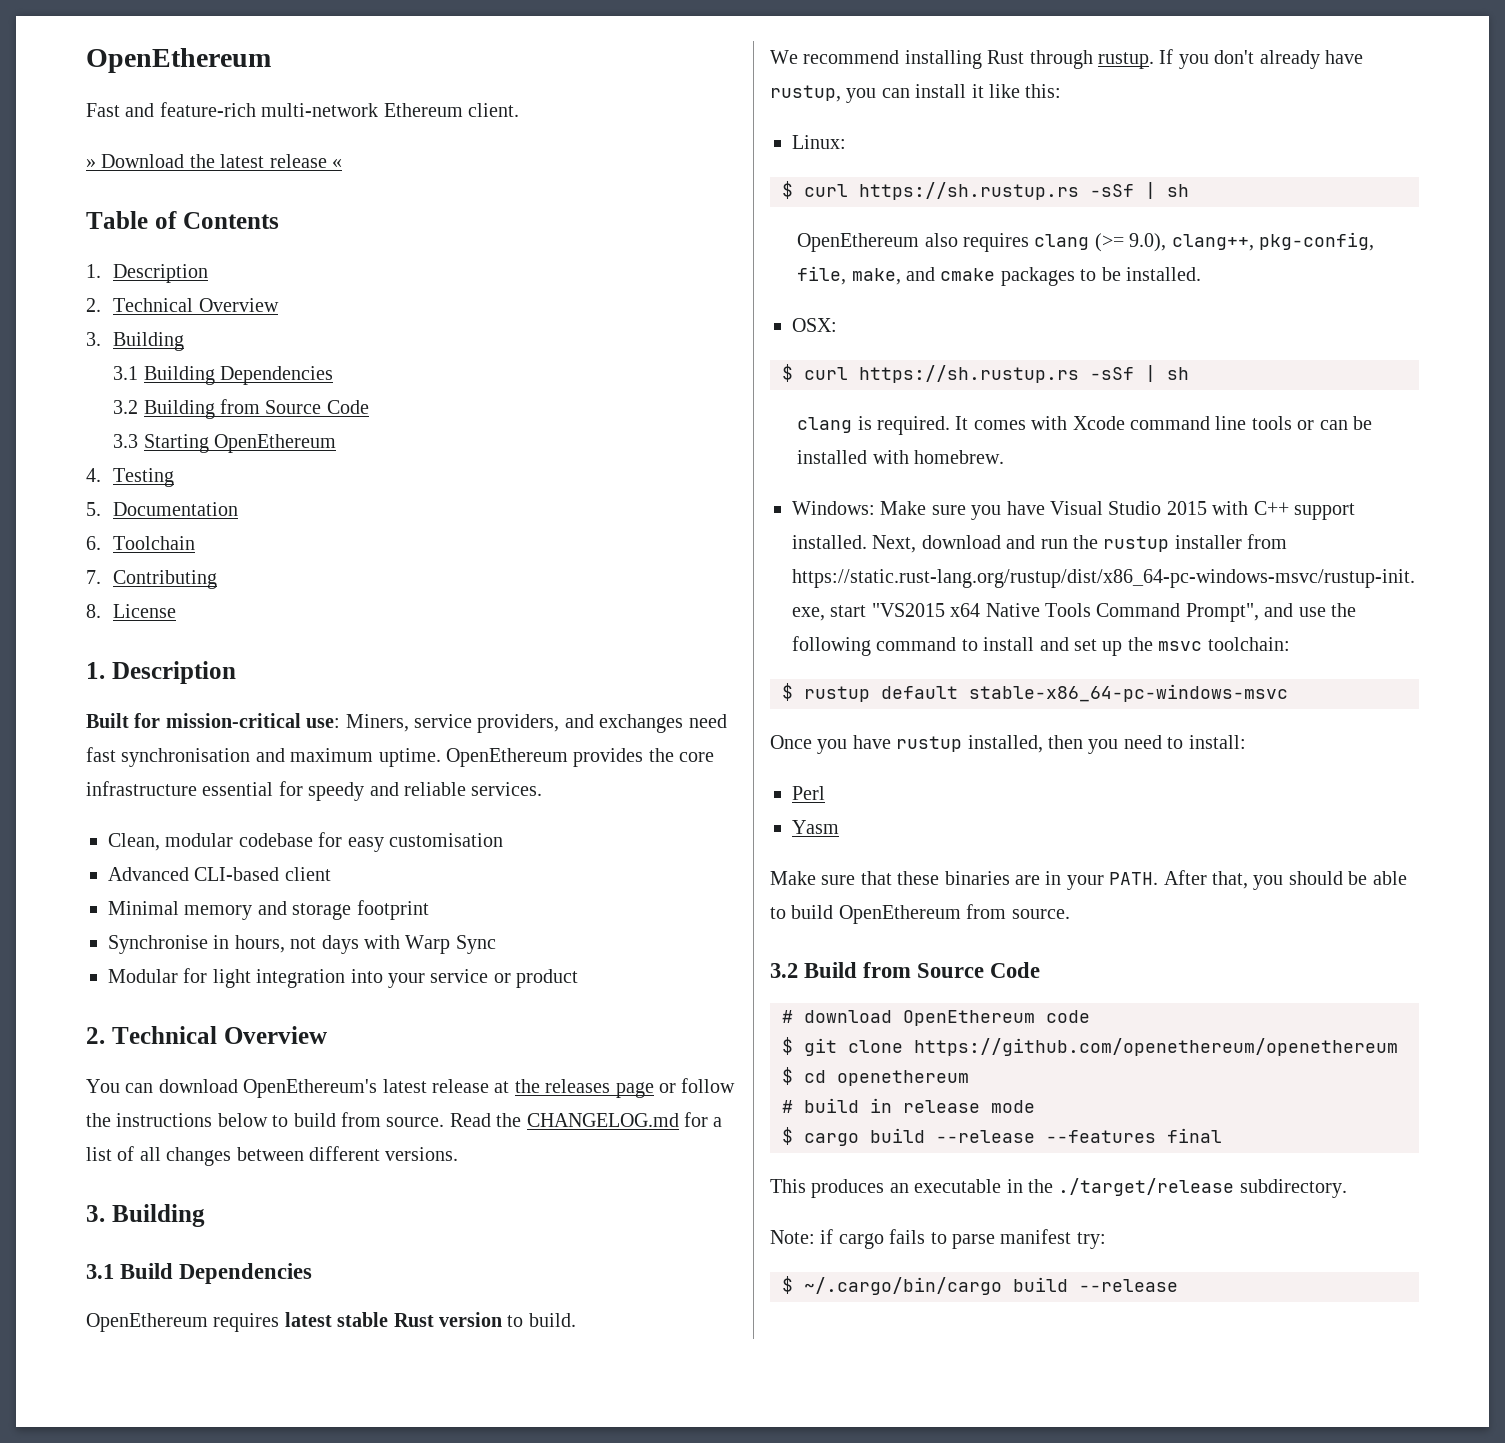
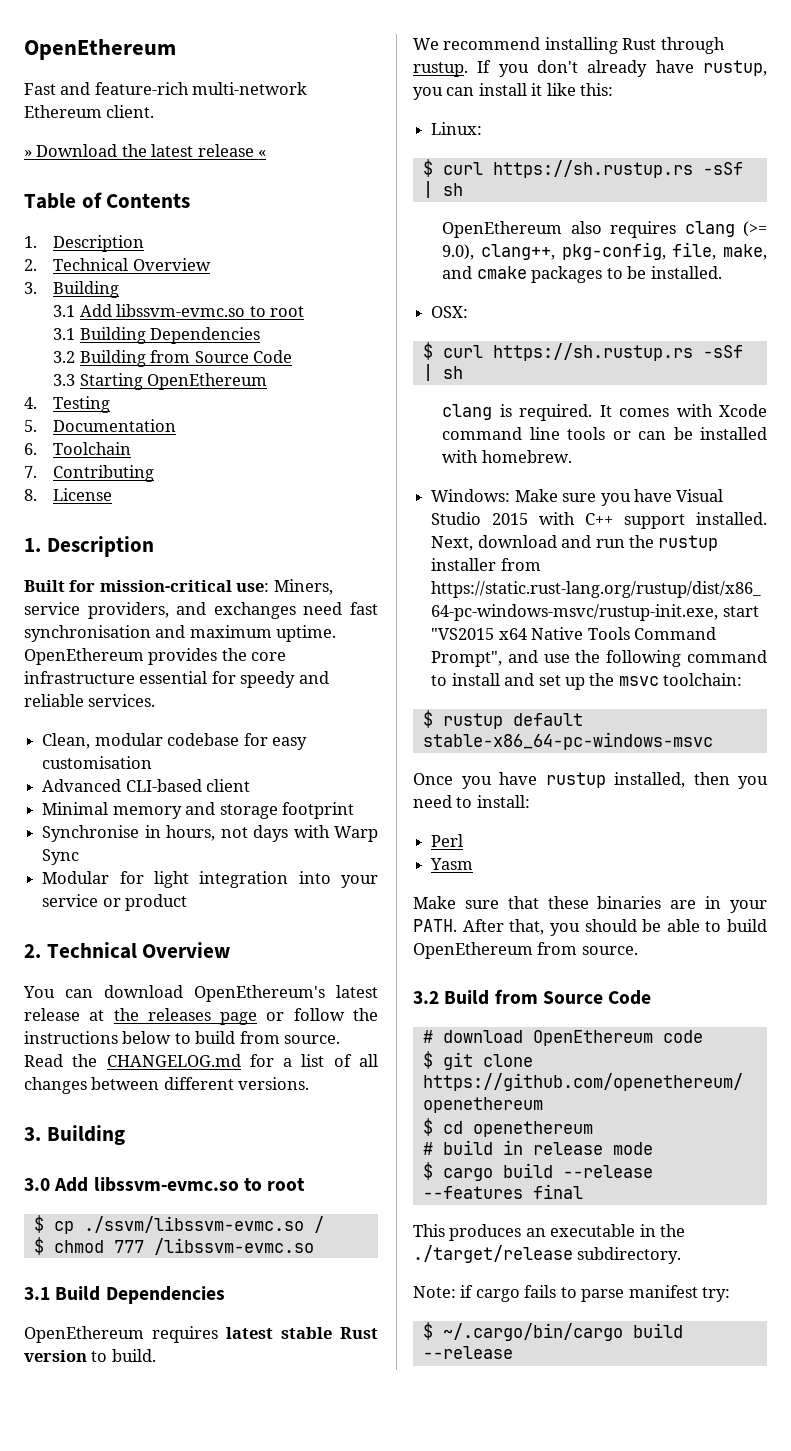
+ 3.1 Add libssvm-evmc.so to root
+ 3.0 Add libssvm-evmc.so to root
+ $ cp ./ssvm/libssvm-evmc.so /
+ $ chmod 777 /libssvm-evmc.so

